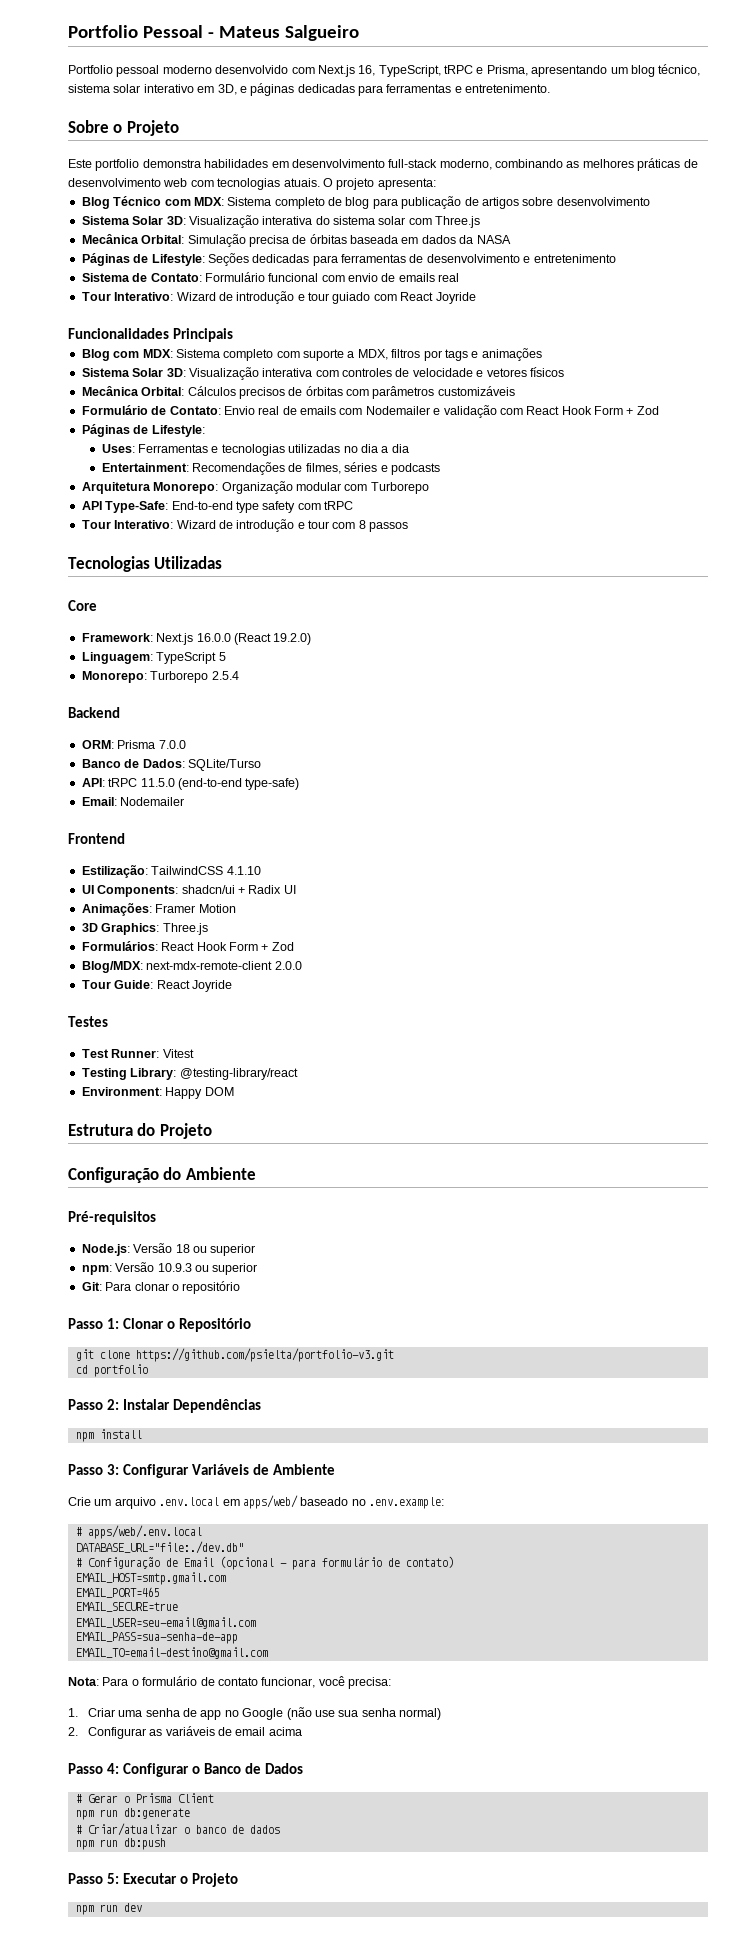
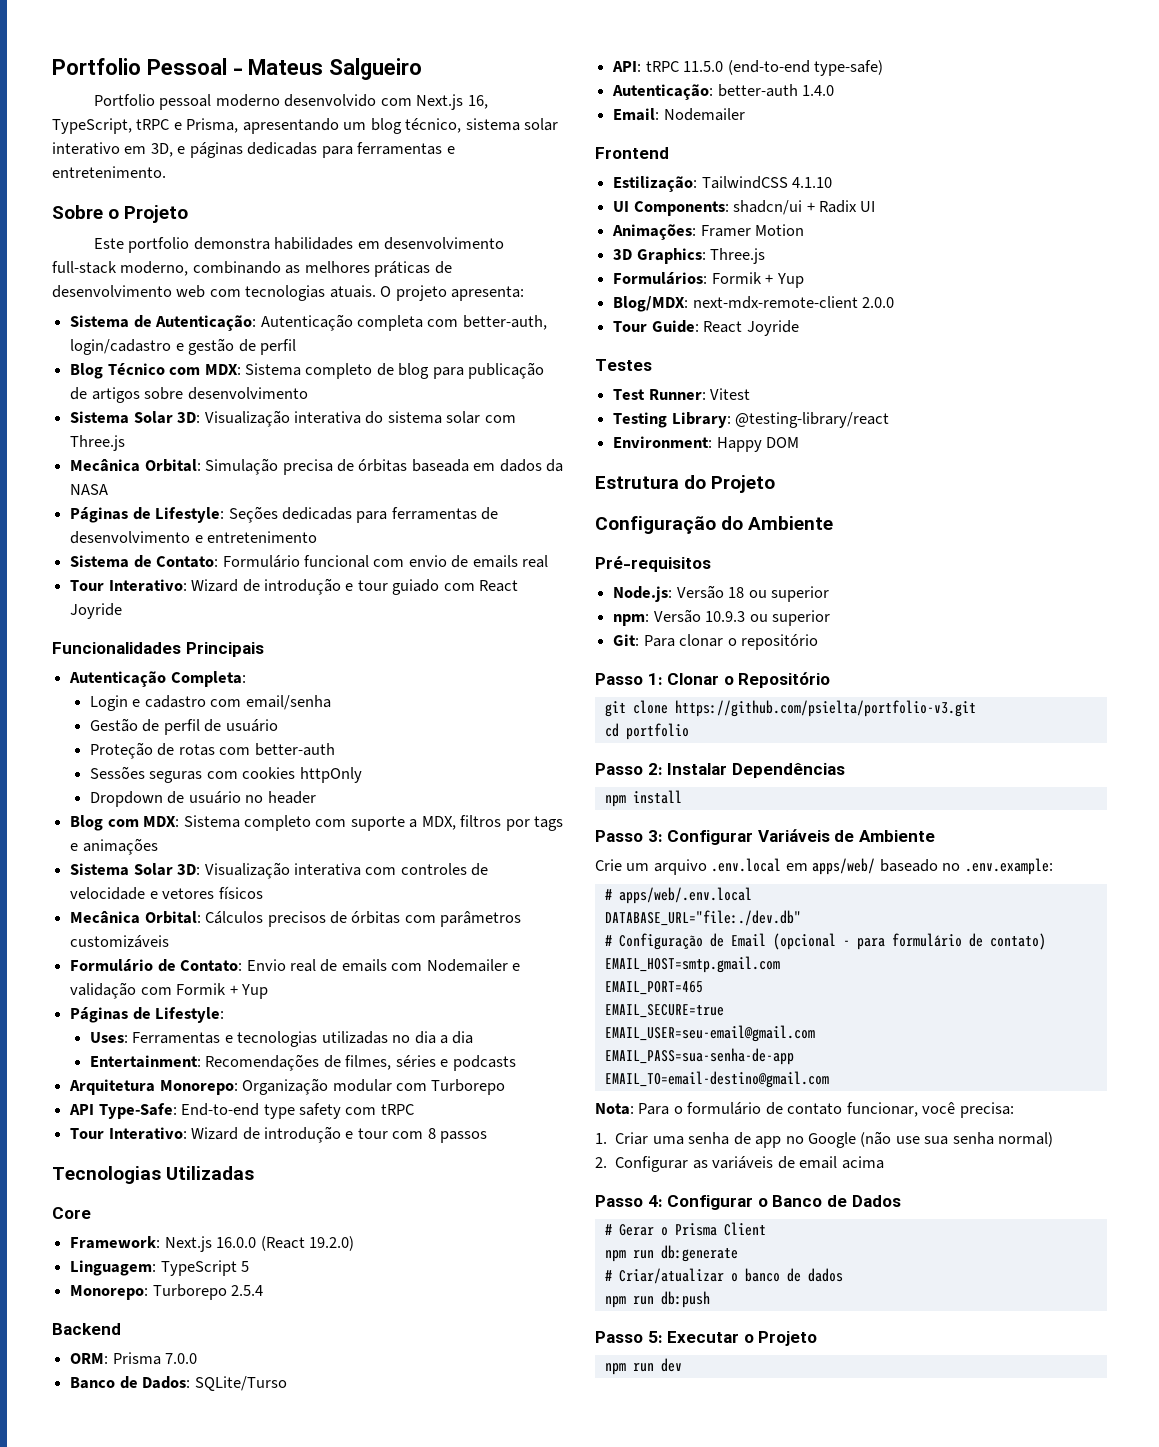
+ Sistema de Autenticação: Autenticação completa com better-auth, login/cadastro e gestão de perfil
+ Autenticação Completa:
+ Login e cadastro com email/senha
+ Gestão de perfil de usuário
+ Proteção de rotas com better-auth
+ Sessões seguras com cookies httpOnly
+ Dropdown de usuário no header
- Formulário de Contato: Envio real de emails com Nodemailer e validação com React Hook Form + Zod
+ Formulário de Contato: Envio real de emails com Nodemailer e validação com Formik + Yup
+ Autenticação: better-auth 1.4.0
- Formulários: React Hook Form + Zod
+ Formulários: Formik + Yup

